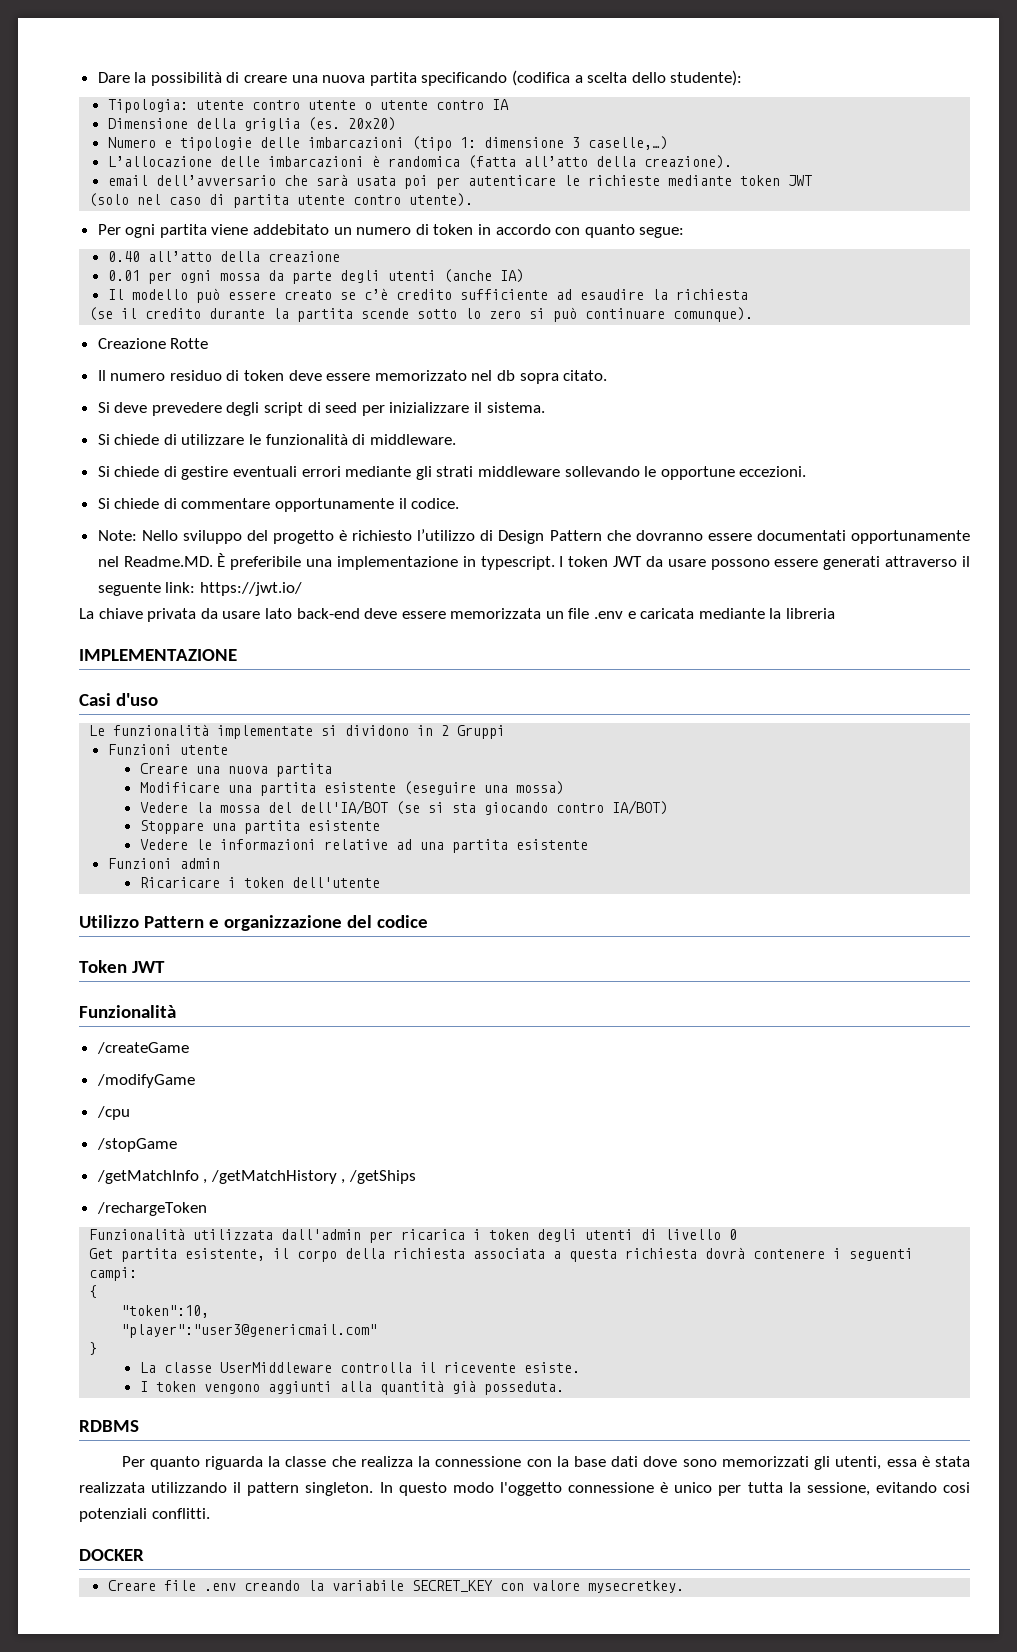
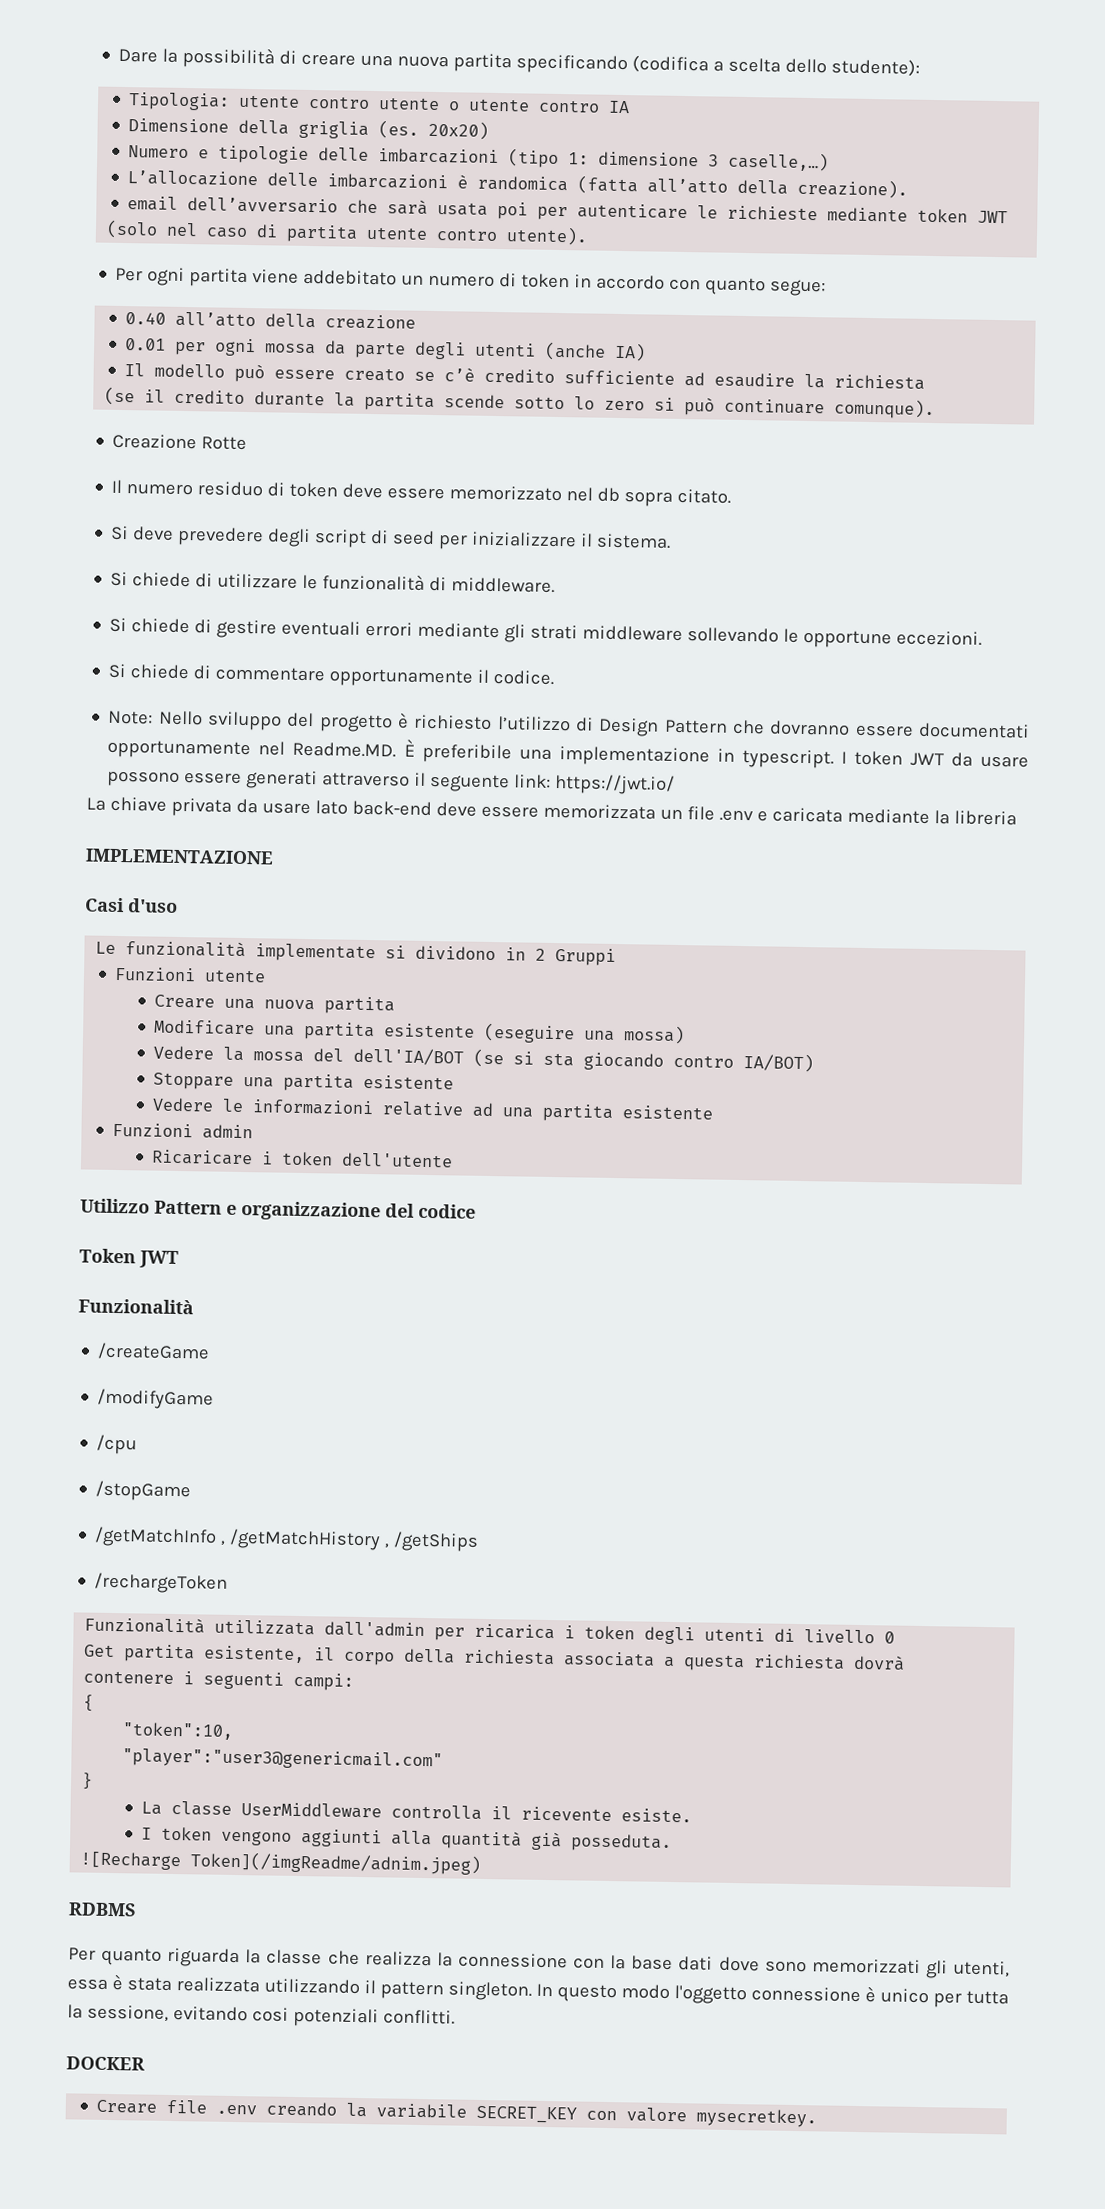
+ ![Recharge Token](/imgReadme/adnim.jpeg)

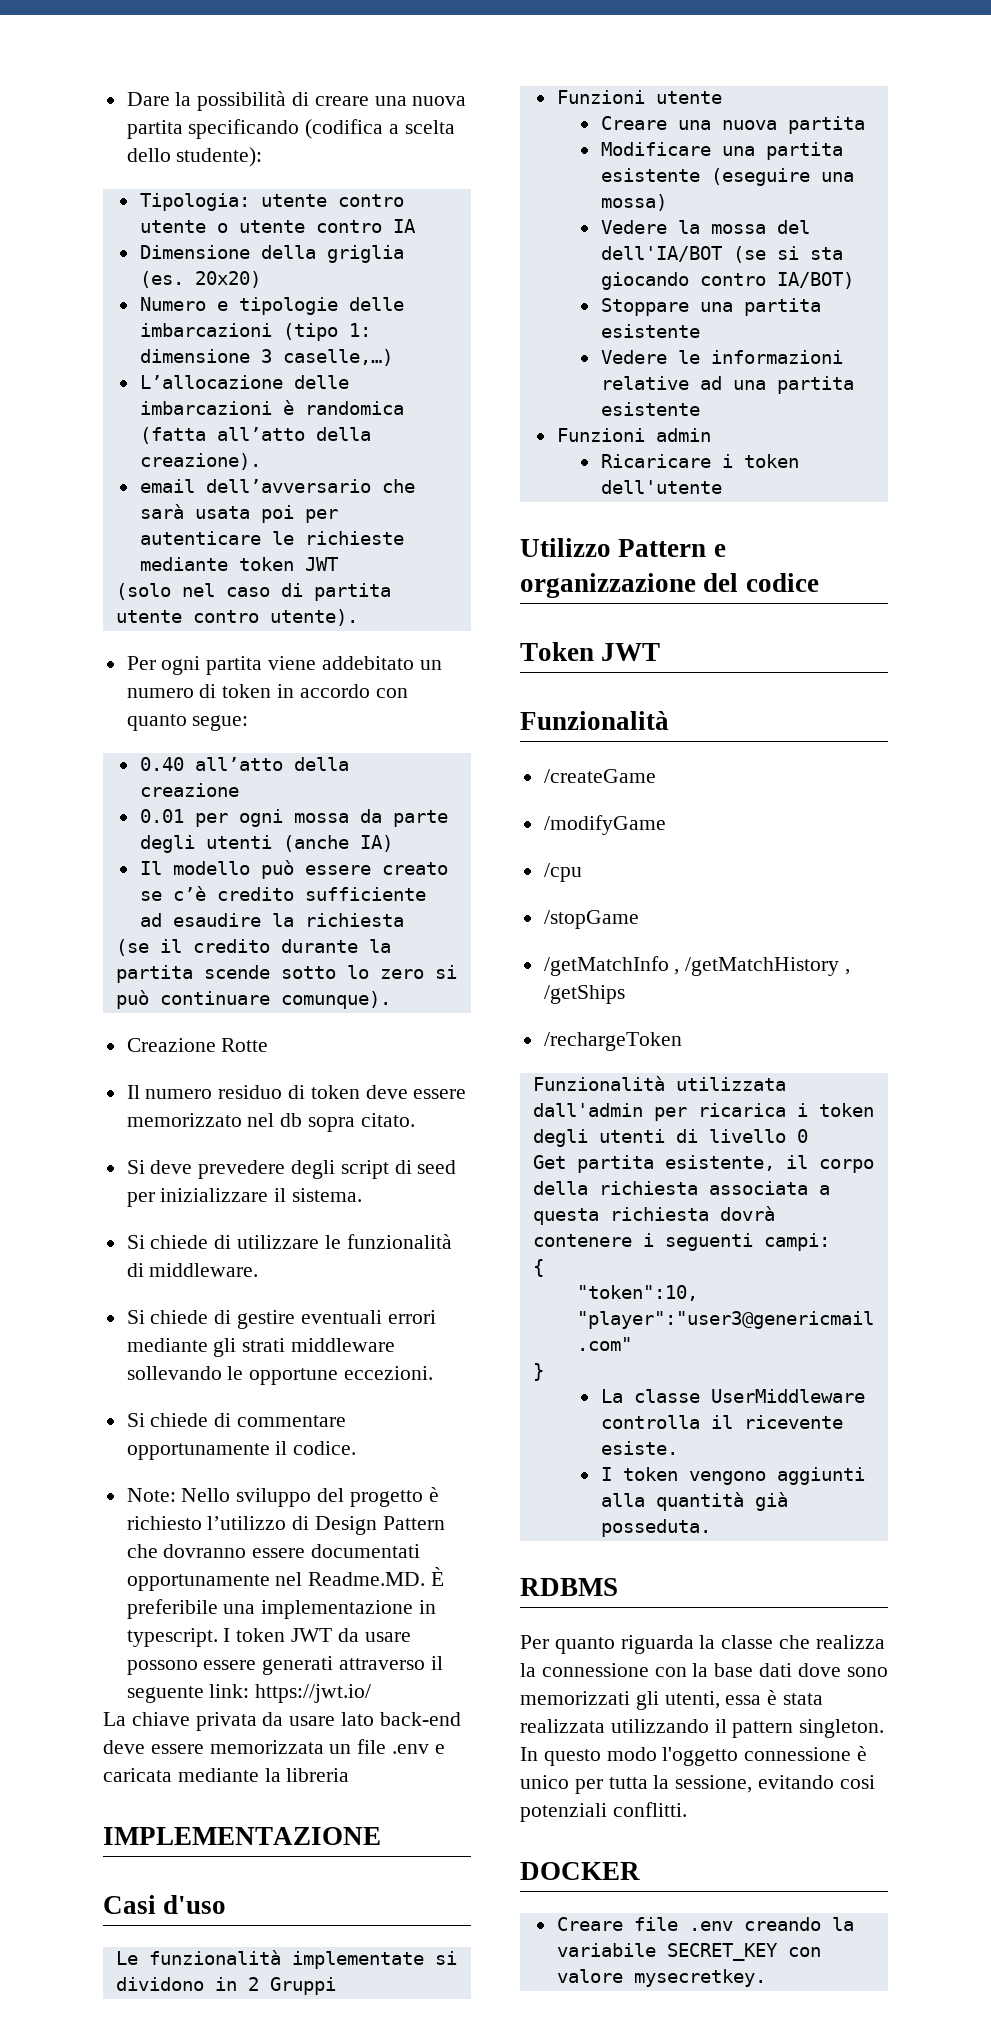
- ![Recharge Token](/imgReadme/adnim.jpeg)

